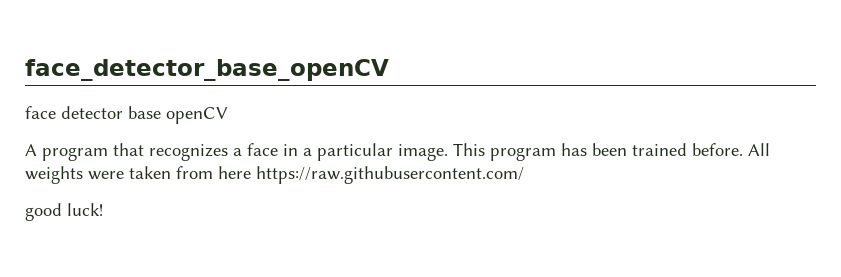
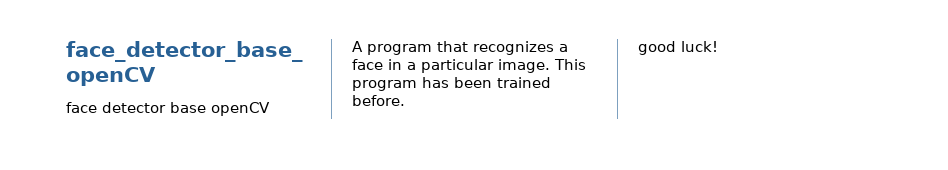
- All weights were taken from here https://raw.githubusercontent.com/

